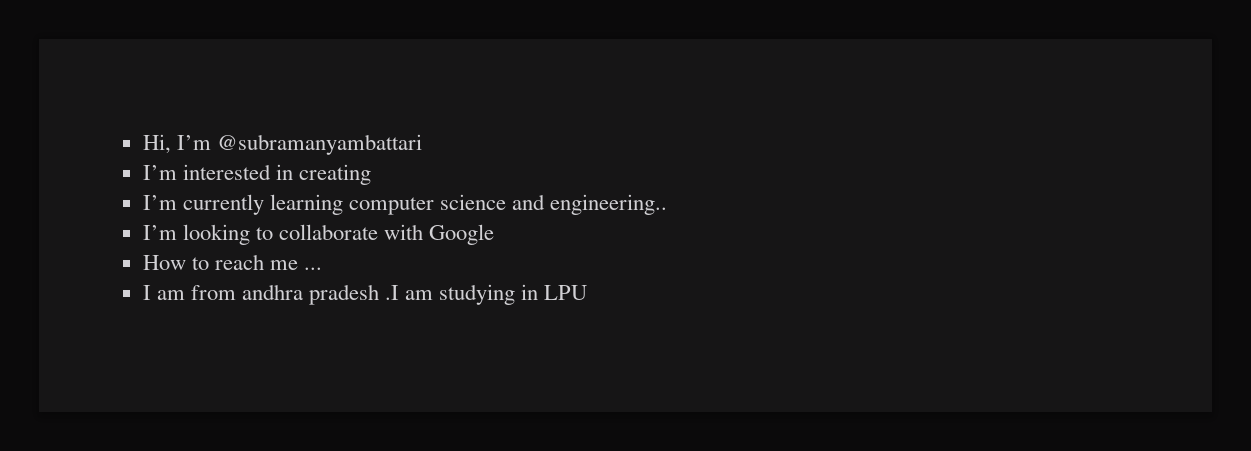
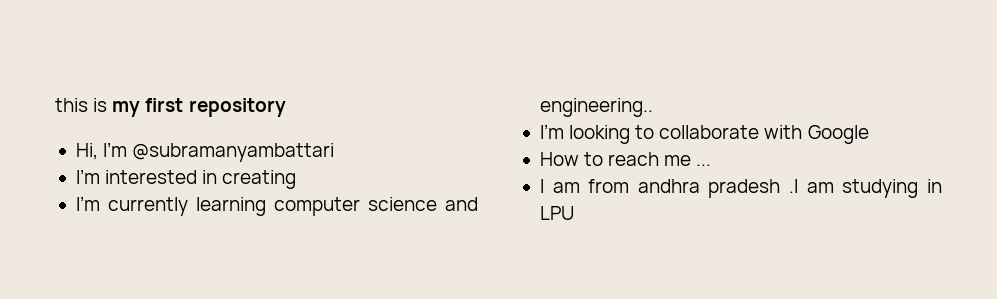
+ this is my first repository

